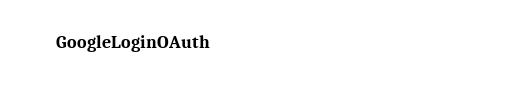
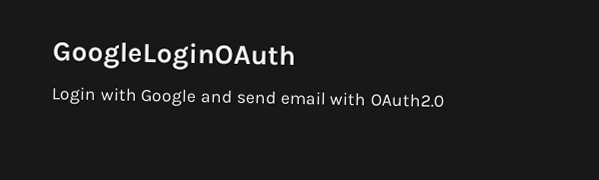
+ Login with Google and send email with OAuth2.0

